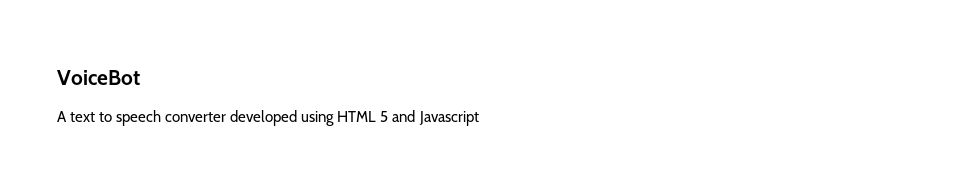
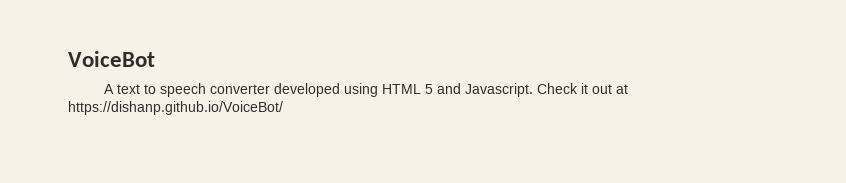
- A text to speech converter developed using HTML 5 and Javascript
+ A text to speech converter developed using HTML 5 and Javascript. Check it out at https://dishanp.github.io/VoiceBot/

